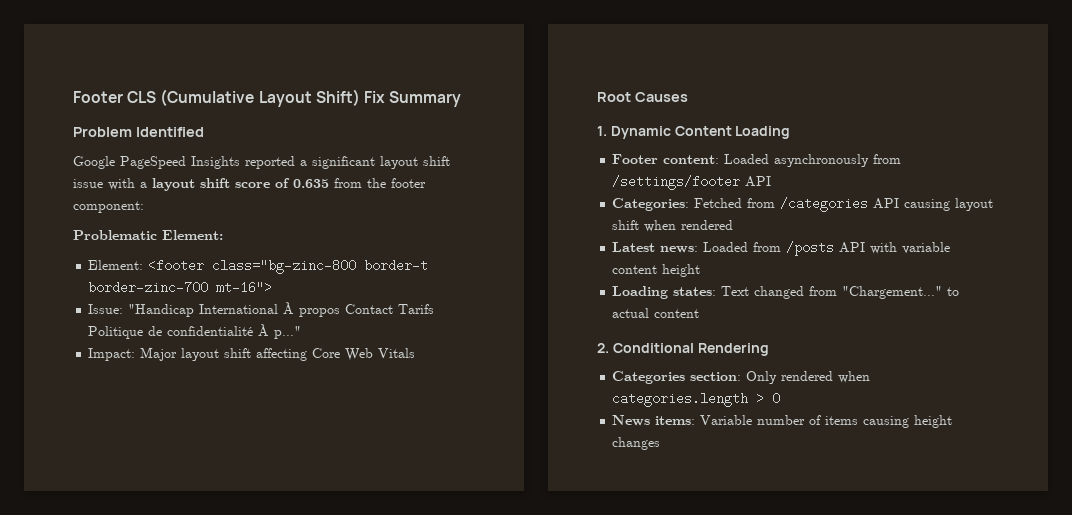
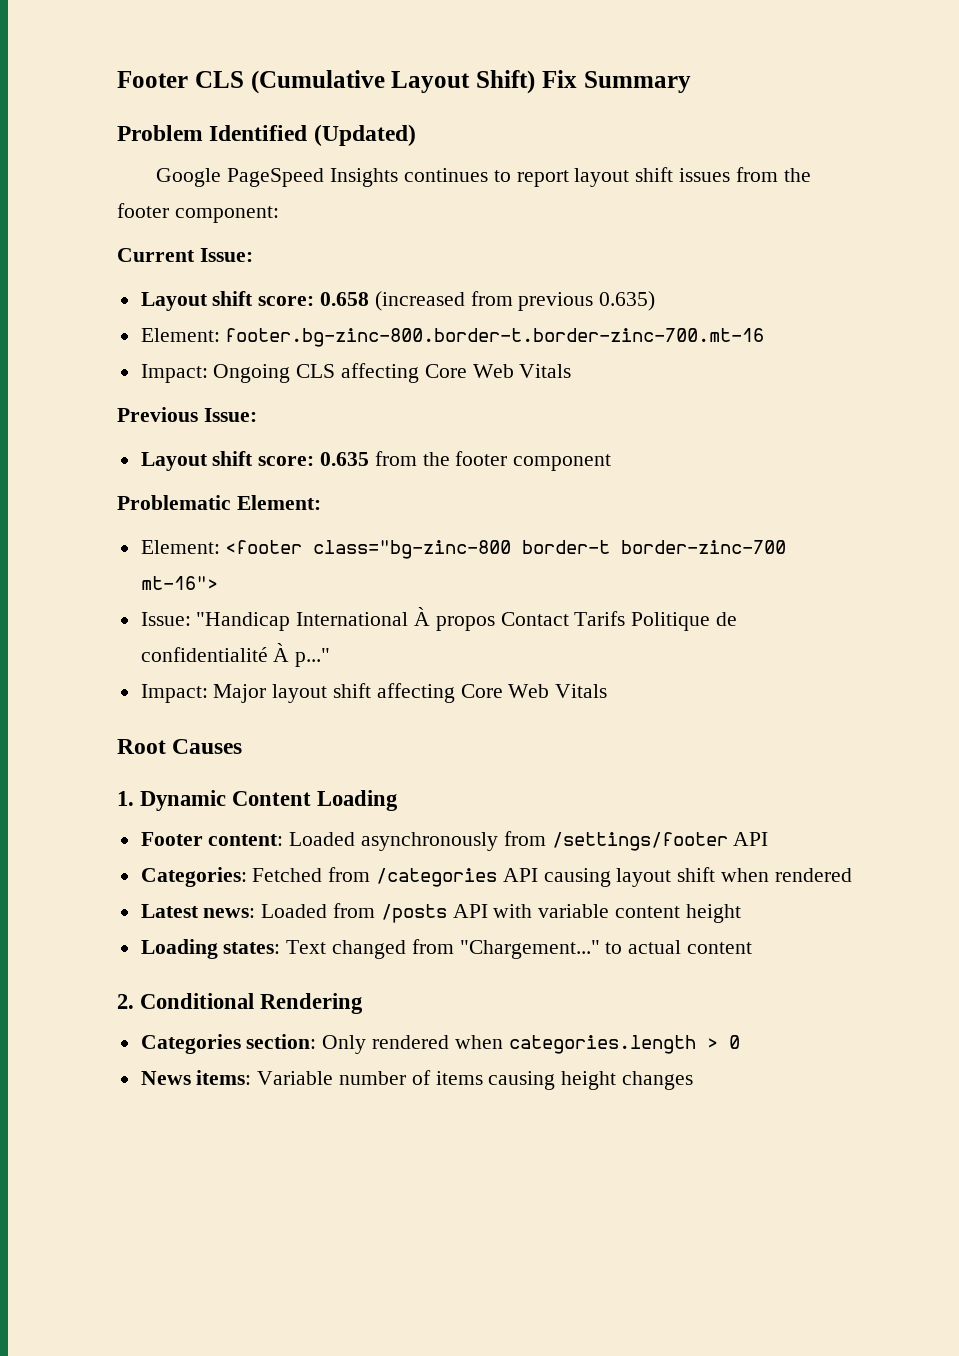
- Problem Identified
+ Problem Identified (Updated)
- Google PageSpeed Insights reported a significant layout shift issue with a layout shift score of 0.635 from the footer component:
+ Google PageSpeed Insights continues to report layout shift issues from the footer component:
+ Current Issue:
+ Layout shift score: 0.658 (increased from previous 0.635)
+ Element: footer.bg-zinc-800.border-t.border-zinc-700.mt-16
+ Impact: Ongoing CLS affecting Core Web Vitals
+ Previous Issue:
+ Layout shift score: 0.635 from the footer component

